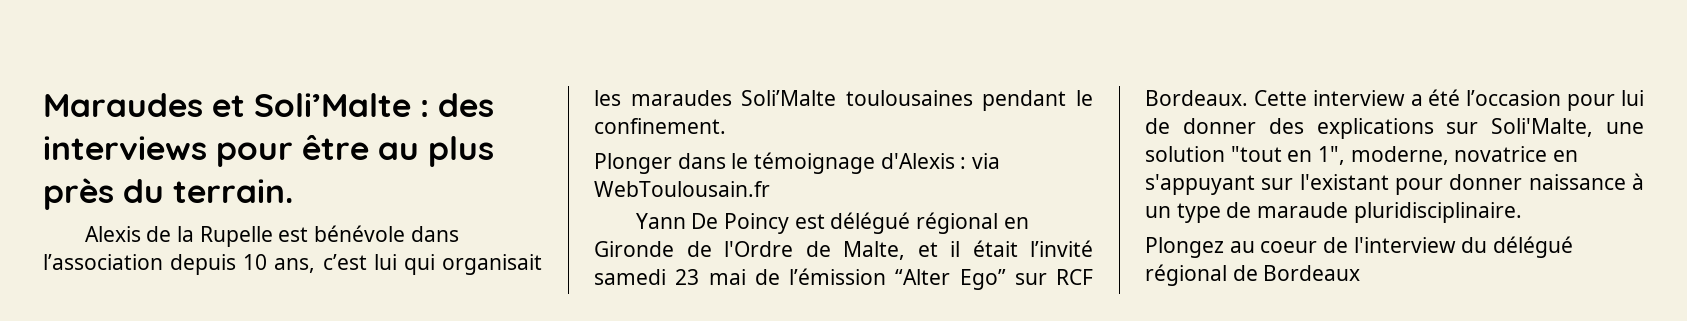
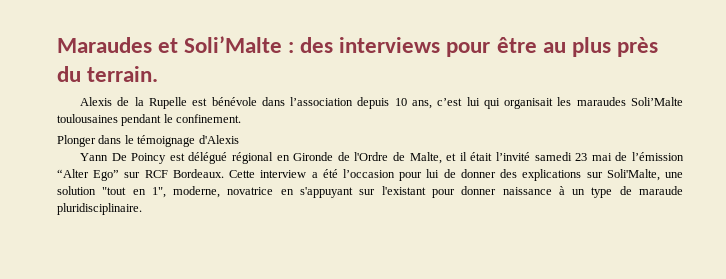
- Plonger dans le témoignage d'Alexis : via WebToulousain.fr
+ Plonger dans le témoignage d'Alexis
- Plongez au coeur de l'interview du délégué régional de Bordeaux

